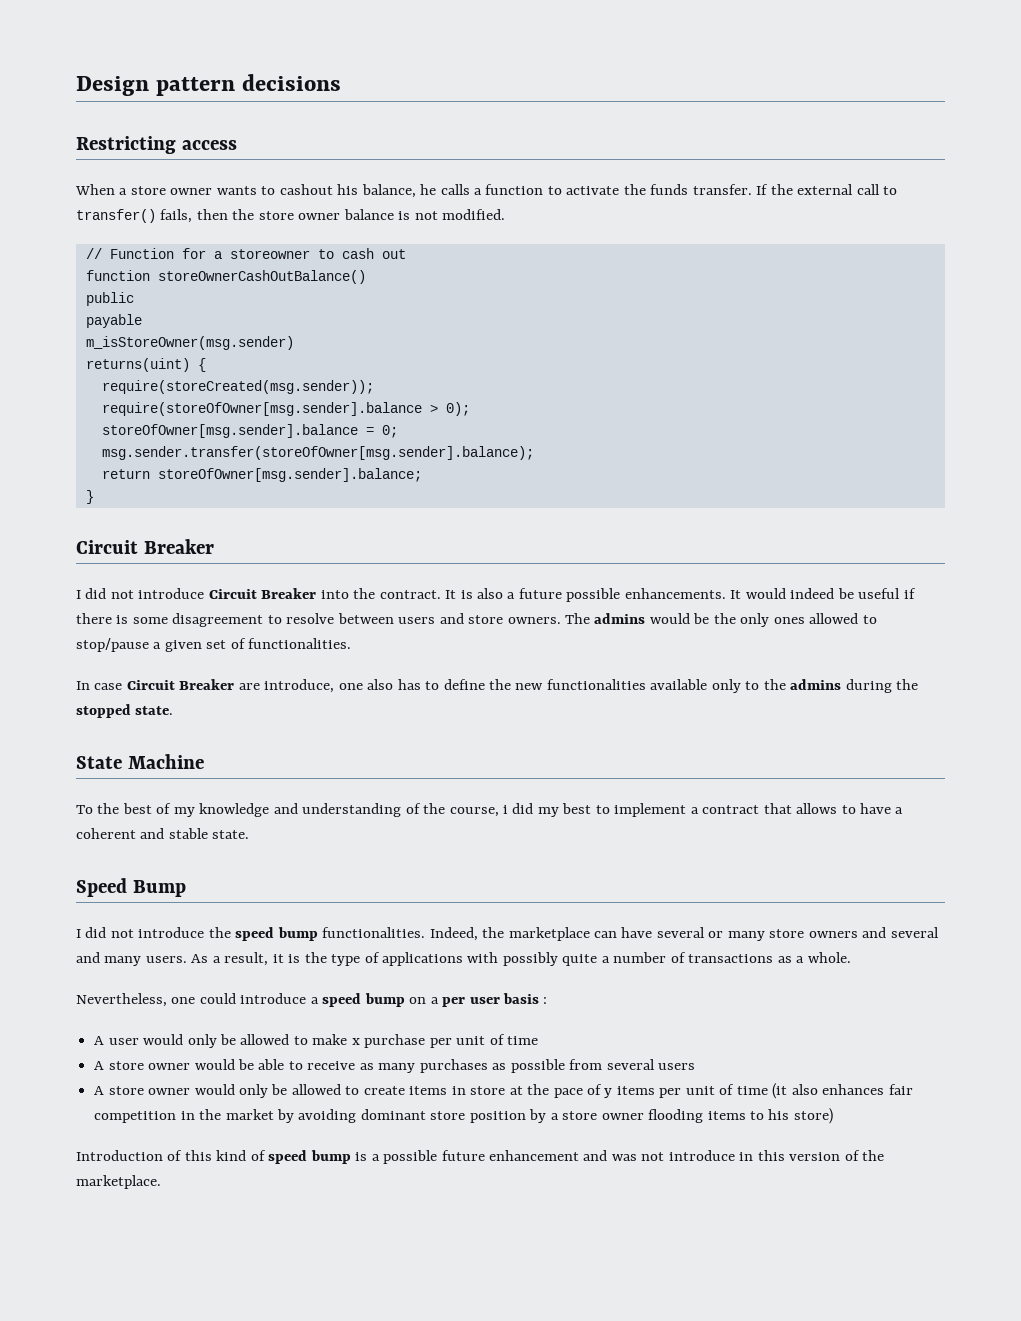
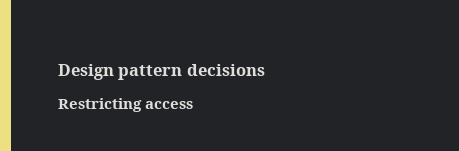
- When a store owner wants to cashout his balance, he calls a function to activate the funds transfer. If the external call to transfer() fails, then the store owner balance is not modified.
- // Function for a storeowner to cash out
- function storeOwnerCashOutBalance()
- public
- payable
- m_isStoreOwner(msg.sender)
- returns(uint) {
- require(storeCreated(msg.sender));
- require(storeOfOwner[msg.sender].balance > 0);
- storeOfOwner[msg.sender].balance = 0;
- msg.sender.transfer(storeOfOwner[msg.sender].balance);
- return storeOfOwner[msg.sender].balance;
- }
- Circuit Breaker
- I did not introduce Circuit Breaker into the contract. It is also a future possible enhancements. It would indeed be useful if there is some disagreement to resolve between users and store owners. The admins would be the only ones allowed to stop/pause a given set of functionalities.
- In case Circuit Breaker are introduce, one also has to define the new functionalities available only to the admins during the stopped state.
- State Machine
- To the best of my knowledge and understanding of the course, i did my best to implement a contract that allows to have a coherent and stable state.
- Speed Bump
- I did not introduce the speed bump functionalities. Indeed, the marketplace can have several or many store owners and several and many users. As a result, it is the type of applications with possibly quite a number of transactions as a whole.
- Nevertheless, one could introduce a speed bump on a per user basis :
- A user would only be allowed to make x purchase per unit of time
- A store owner would be able to receive as many purchases as possible from several users
- A store owner would only be allowed to create items in store at the pace of y items per unit of time (it also enhances fair competition in the market by avoiding dominant store position by a store owner flooding items to his store)
- Introduction of this kind of speed bump is a possible future enhancement and was not introduce in this version of the marketplace.

